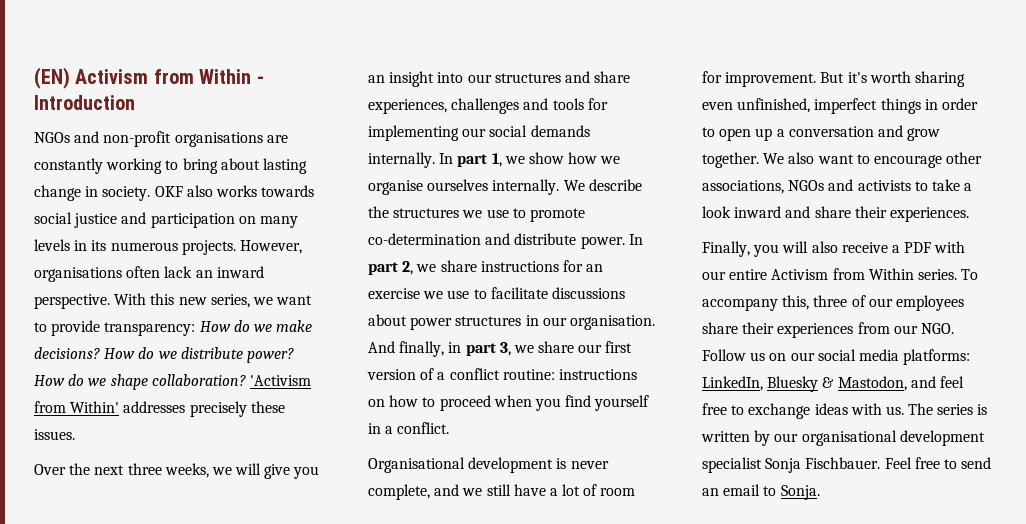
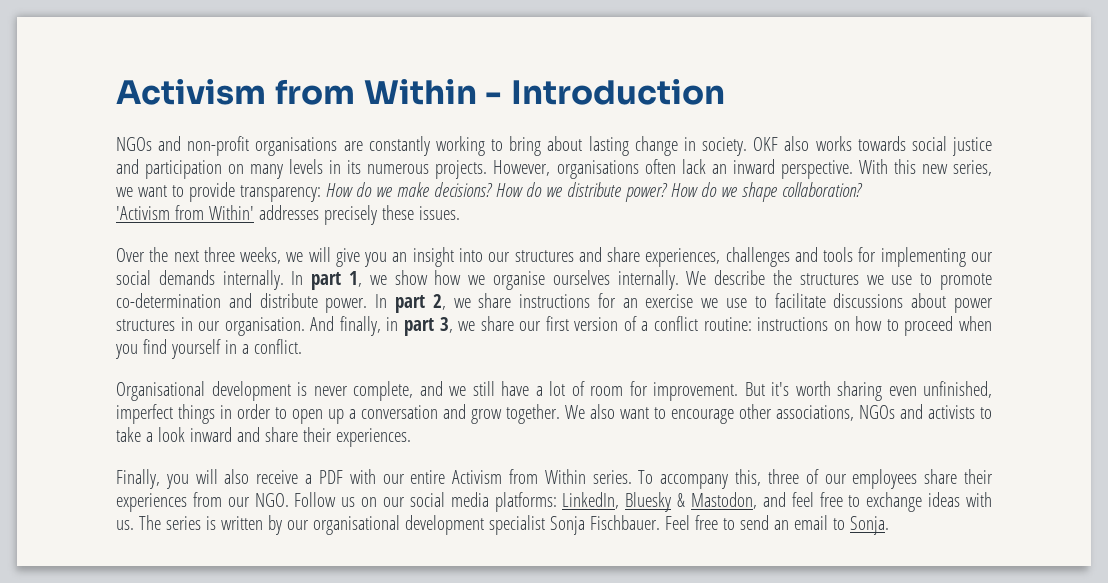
- (EN) Activism from Within - Introduction
+ Activism from Within - Introduction
- How do we shape collaboration? 'Activism from Within' addresses precisely these issues.
+ How do we shape collaboration?
+ 'Activism from Within' addresses precisely these issues.

